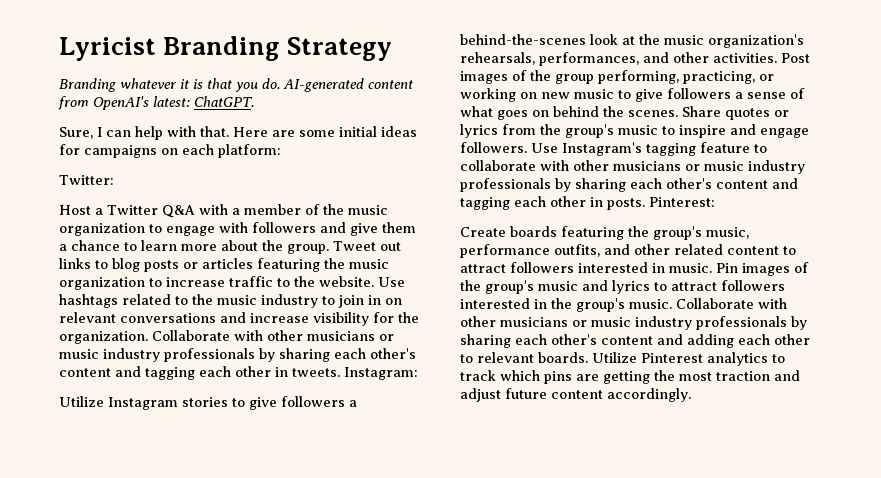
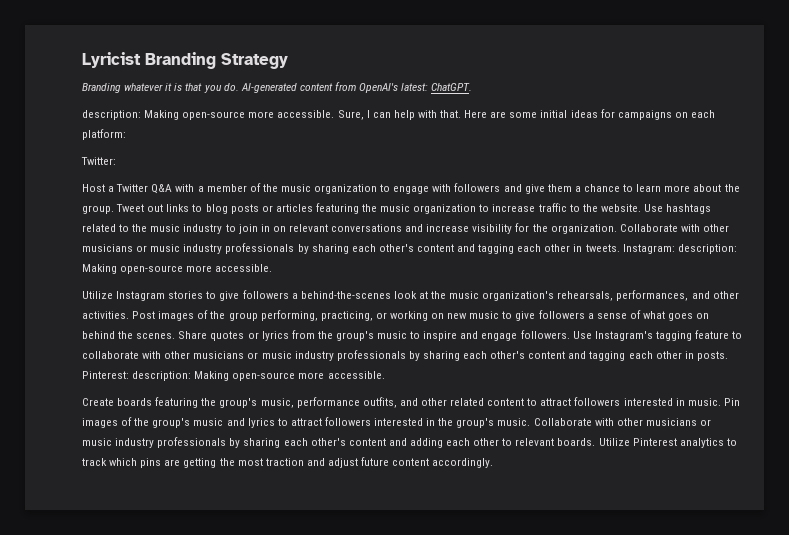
  AI-generated content from OpenAI's latest: ChatGPT.
- Sure, I can help with that.
+ description: Making open-source more accessible. Sure, I can help with that.
- Instagram:
+ Instagram: description: Making open-source more accessible.
- Pinterest:
+ Pinterest: description: Making open-source more accessible.

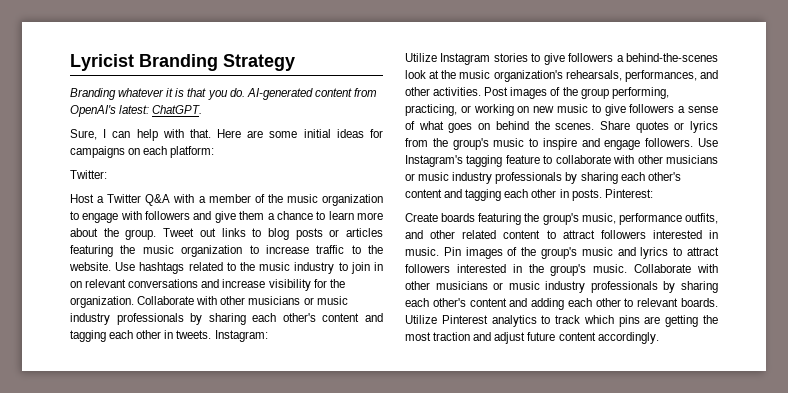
  AI-generated content from OpenAI's latest: ChatGPT.
- description: Making open-source more accessible. Sure, I can help with that.
+ Sure, I can help with that.
- Instagram: description: Making open-source more accessible.
+ Instagram:
- Pinterest: description: Making open-source more accessible.
+ Pinterest:

